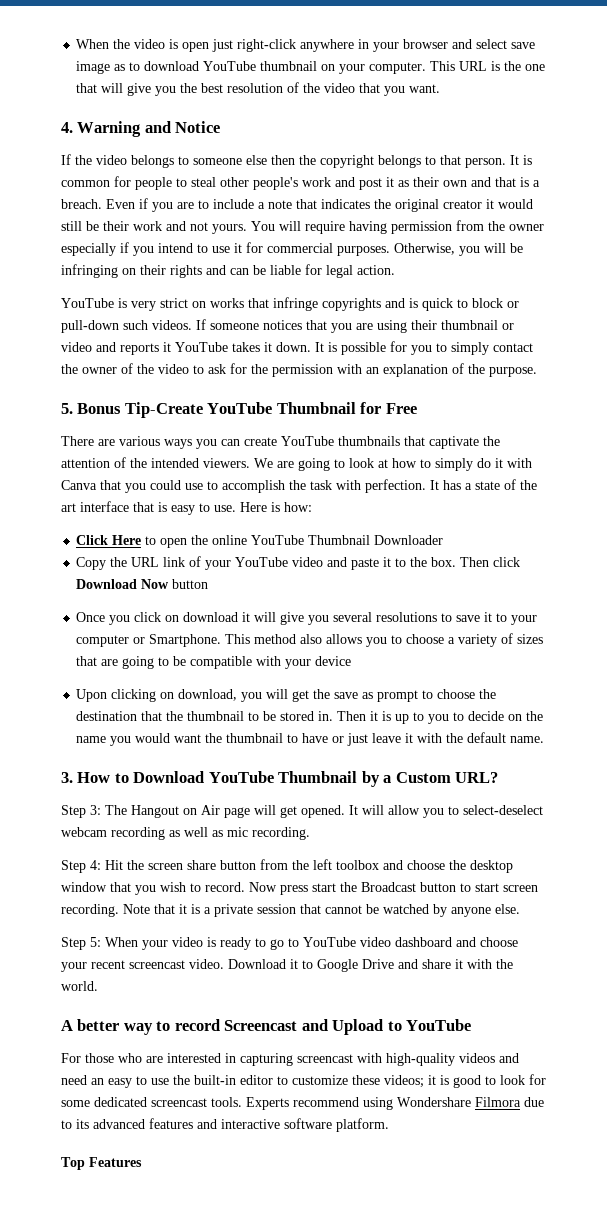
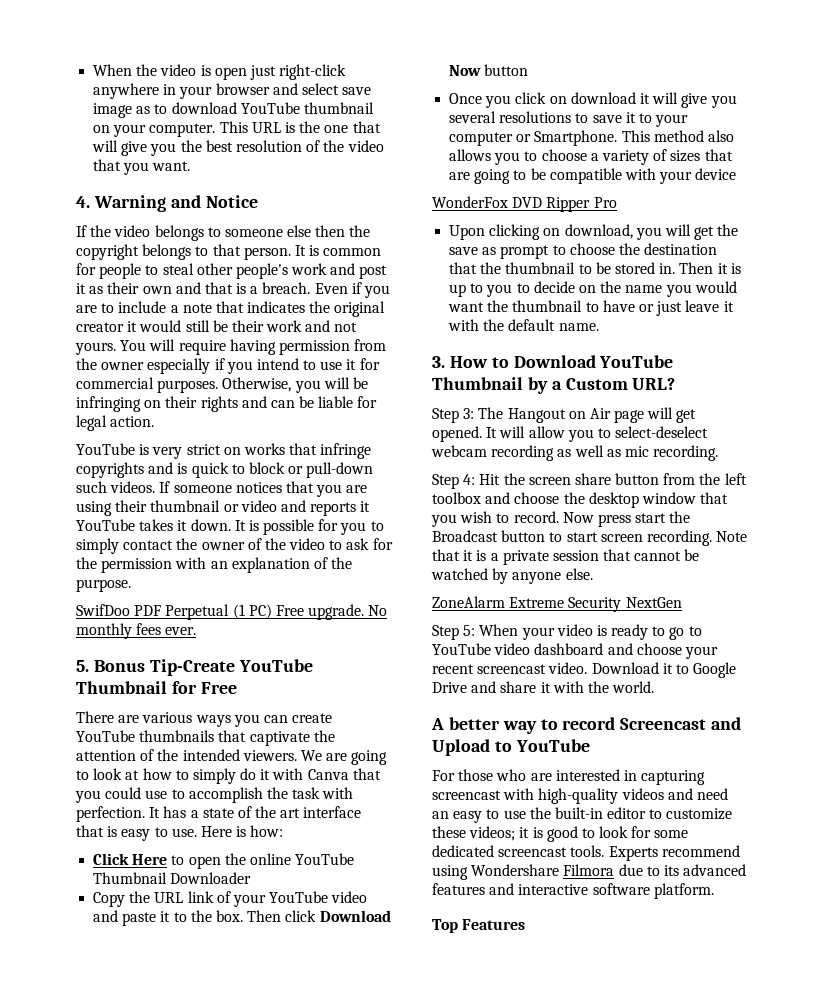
+ SwifDoo PDF Perpetual (1 PC) Free upgrade. No monthly fees ever.
+ WonderFox DVD Ripper Pro
+ ZoneAlarm Extreme Security NextGen

